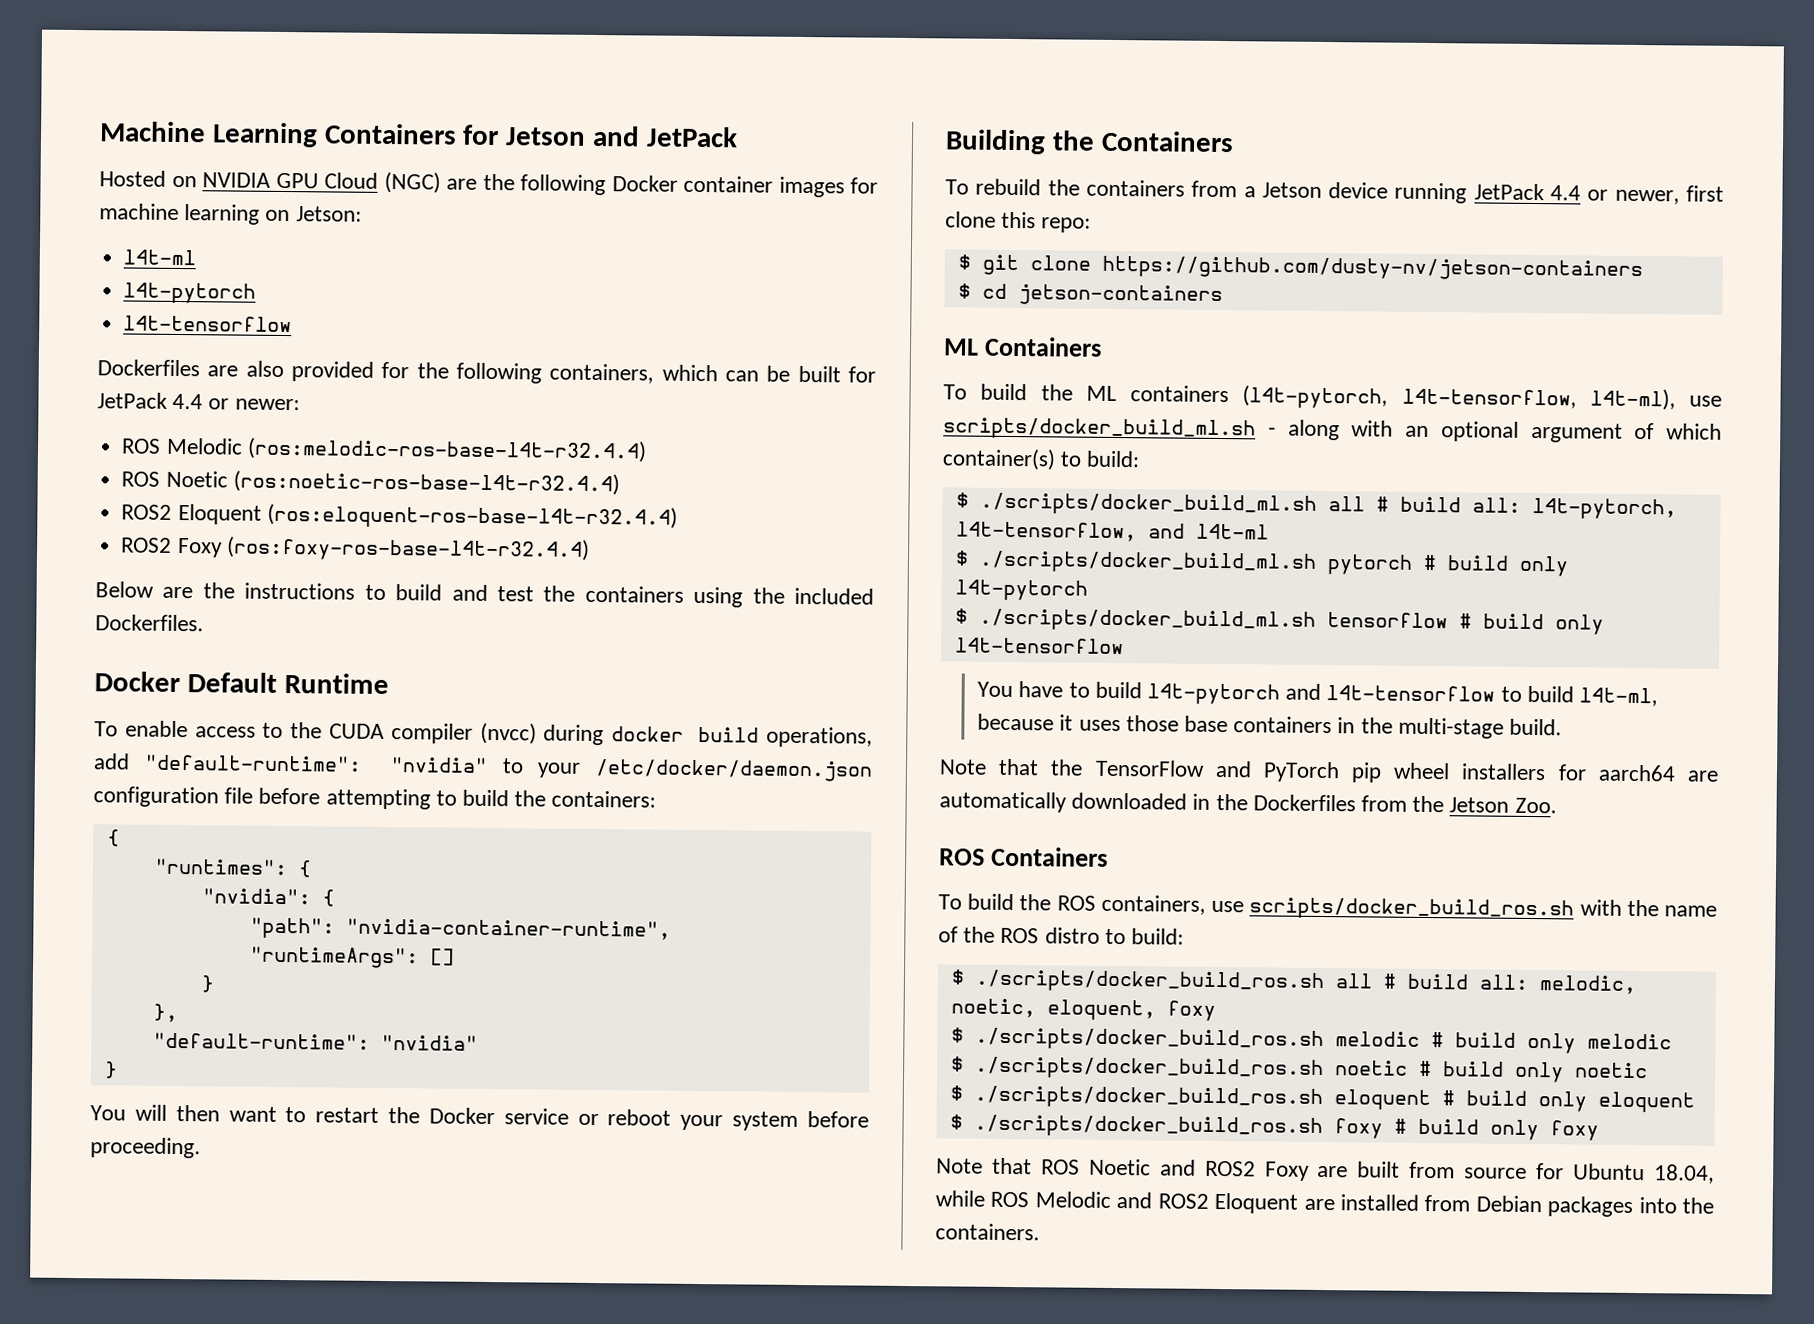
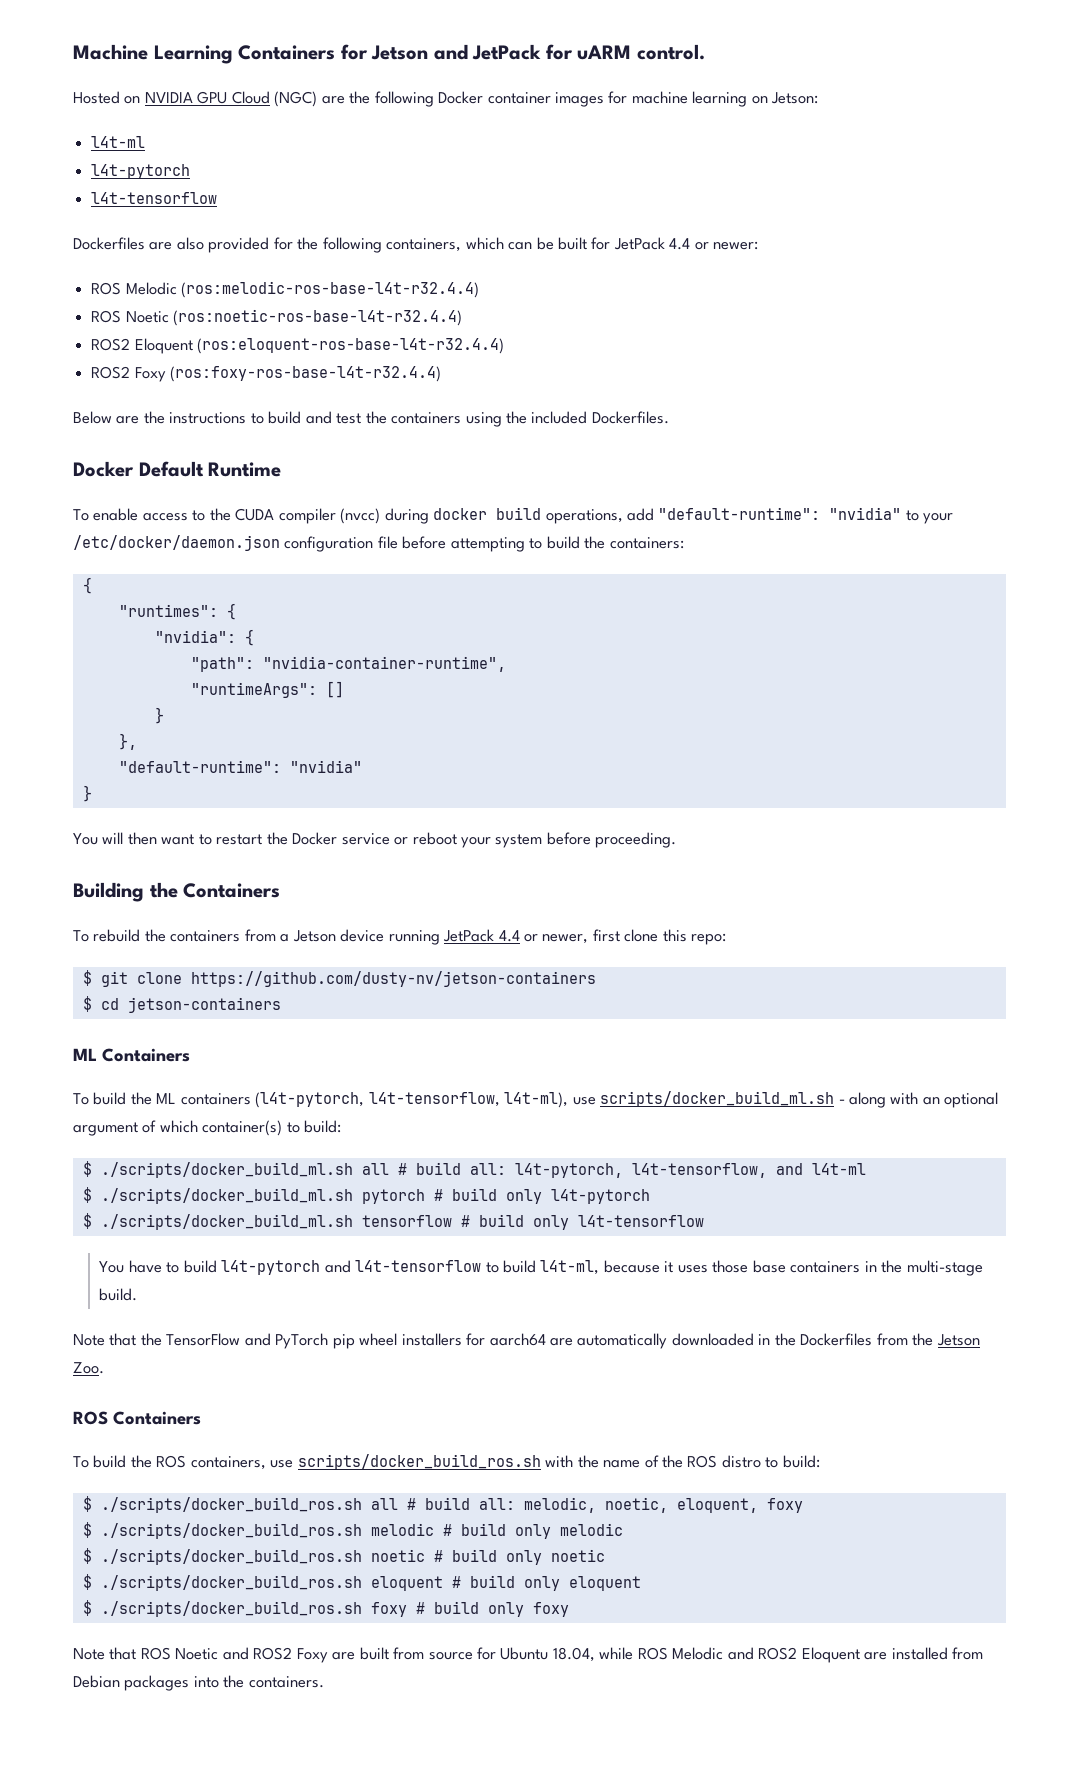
- Machine Learning Containers for Jetson and JetPack
+ Machine Learning Containers for Jetson and JetPack for uARM control.

